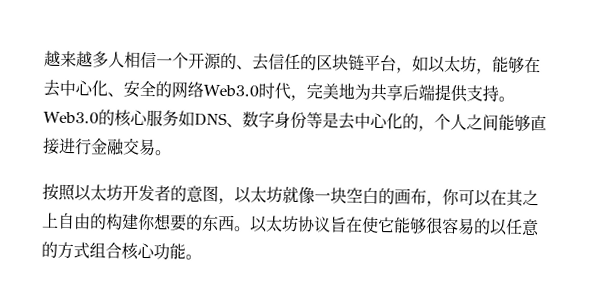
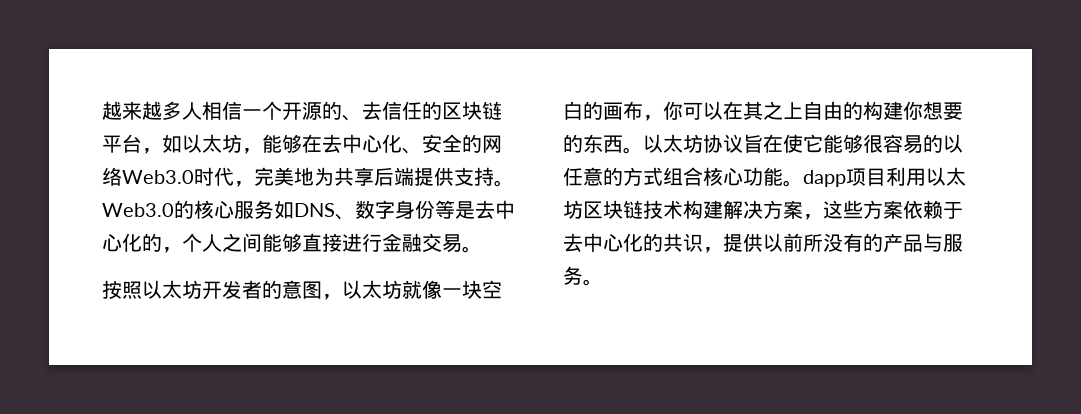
- 以太坊协议旨在使它能够很容易的以任意的方式组合核心功能。
+ 以太坊协议旨在使它能够很容易的以任意的方式组合核心功能。dapp项目利用以太坊区块链技术构建解决方案，这些方案依赖于去中心化的共识，提供以前所没有的产品与服务。

